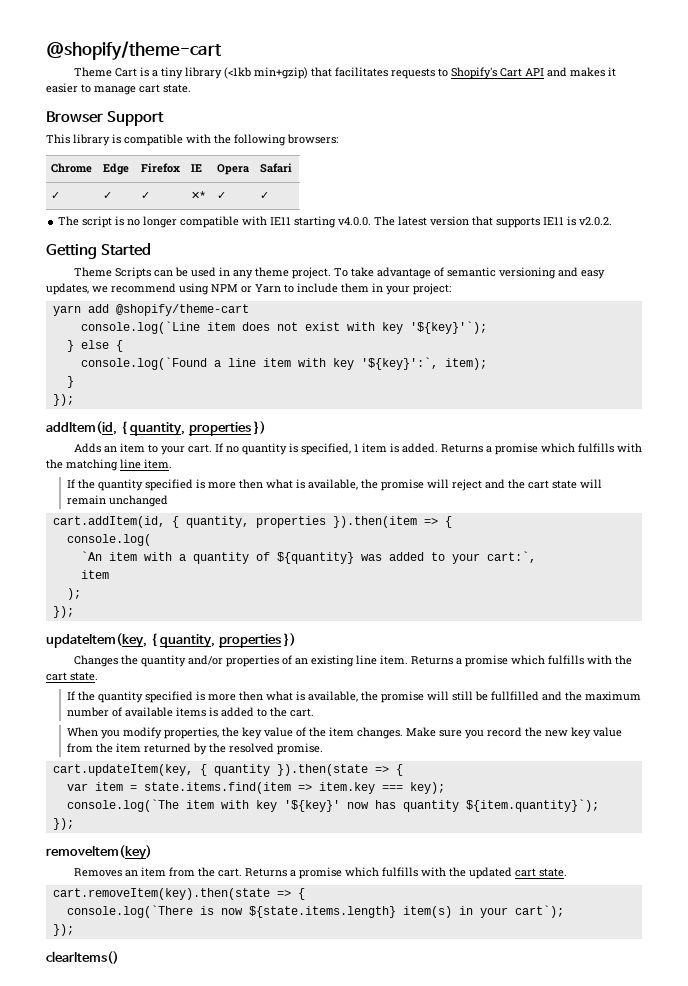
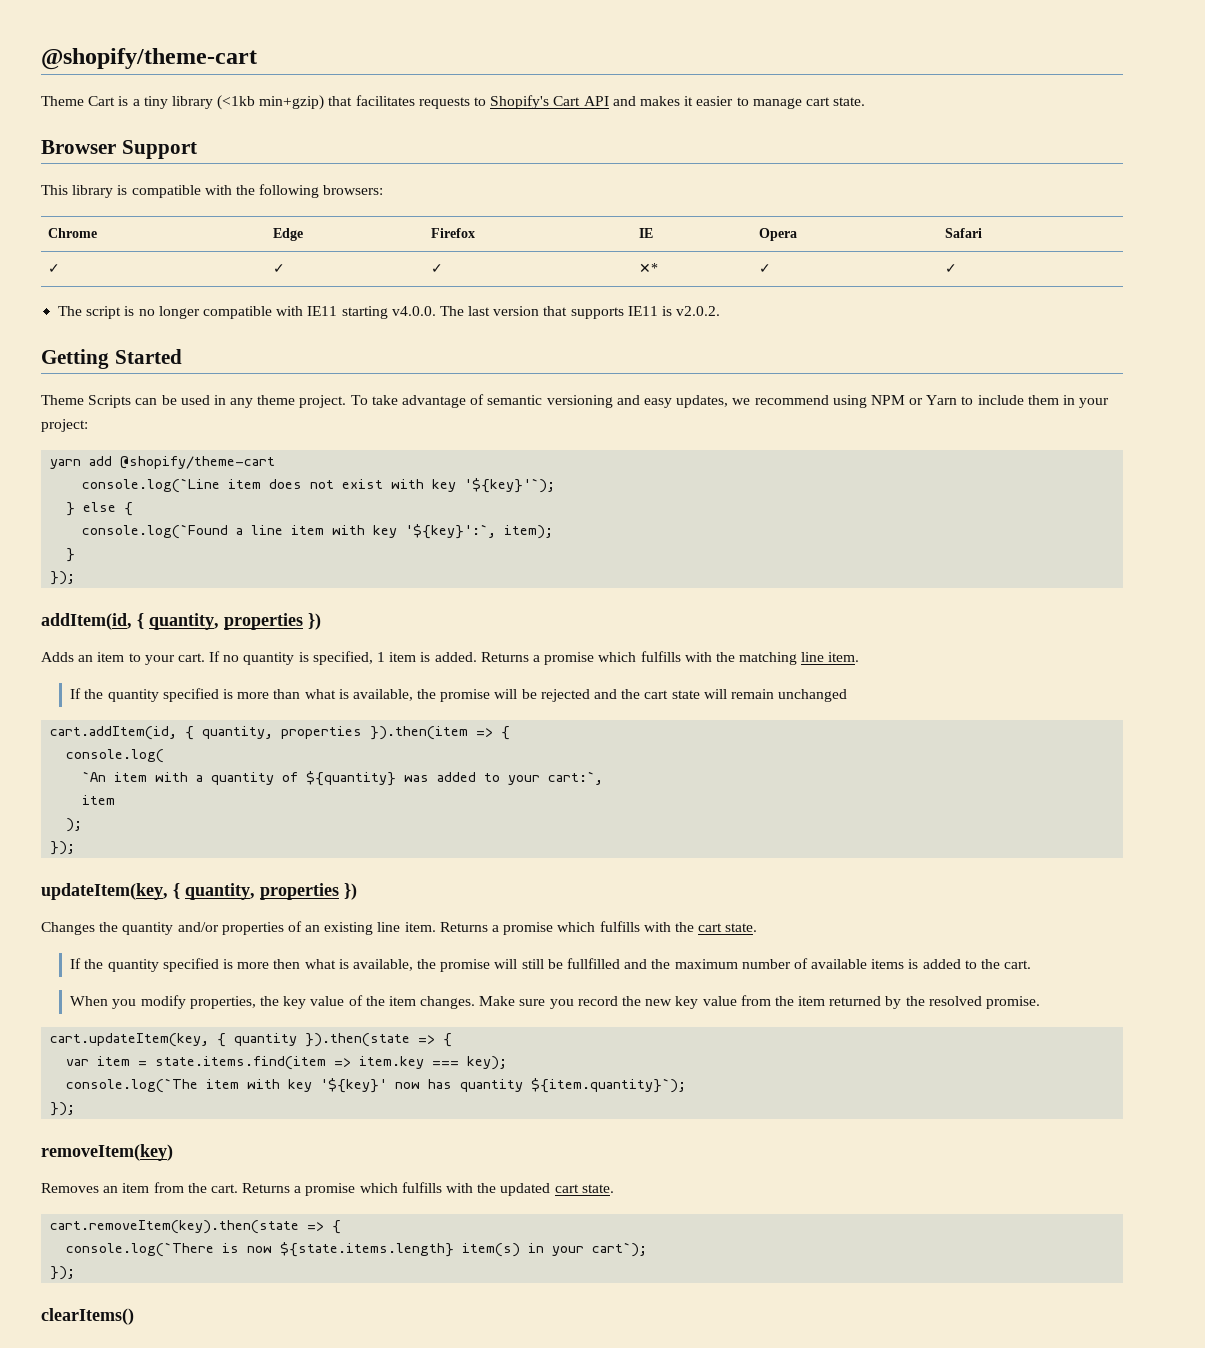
- The script is no longer compatible with IE11 starting v4.0.0. The latest version that supports IE11 is v2.0.2.
+ The script is no longer compatible with IE11 starting v4.0.0. The last version that supports IE11 is v2.0.2.
- If the quantity specified is more then what is available, the promise will reject and the cart state will remain unchanged
+ If the quantity specified is more than what is available, the promise will be rejected and the cart state will remain unchanged

